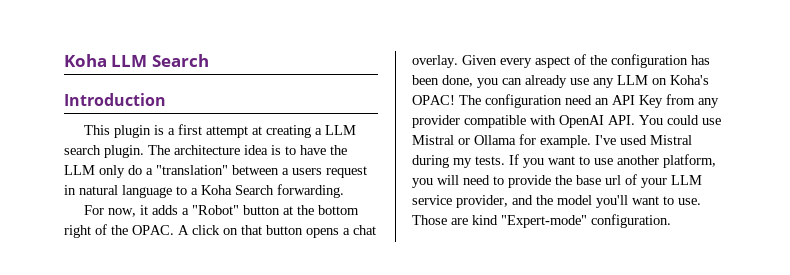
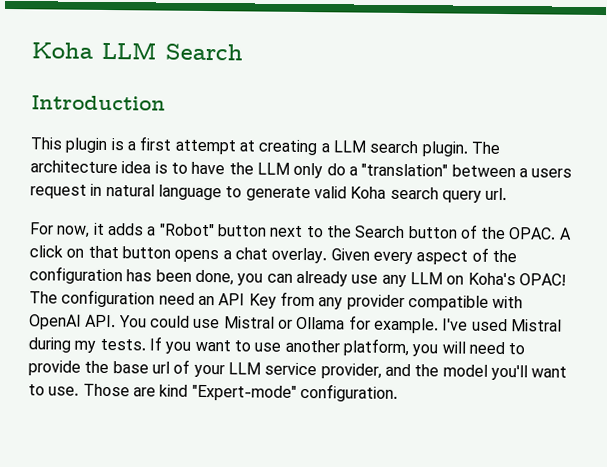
- The architecture idea is to have the LLM only do a "translation" between a users request in natural language to a Koha Search forwarding.
+ The architecture idea is to have the LLM only do a "translation" between a users request in natural language to generate valid Koha search query url.
- For now, it adds a "Robot" button at the bottom right of the OPAC.
+ For now, it adds a "Robot" button next to the Search button of the OPAC.

